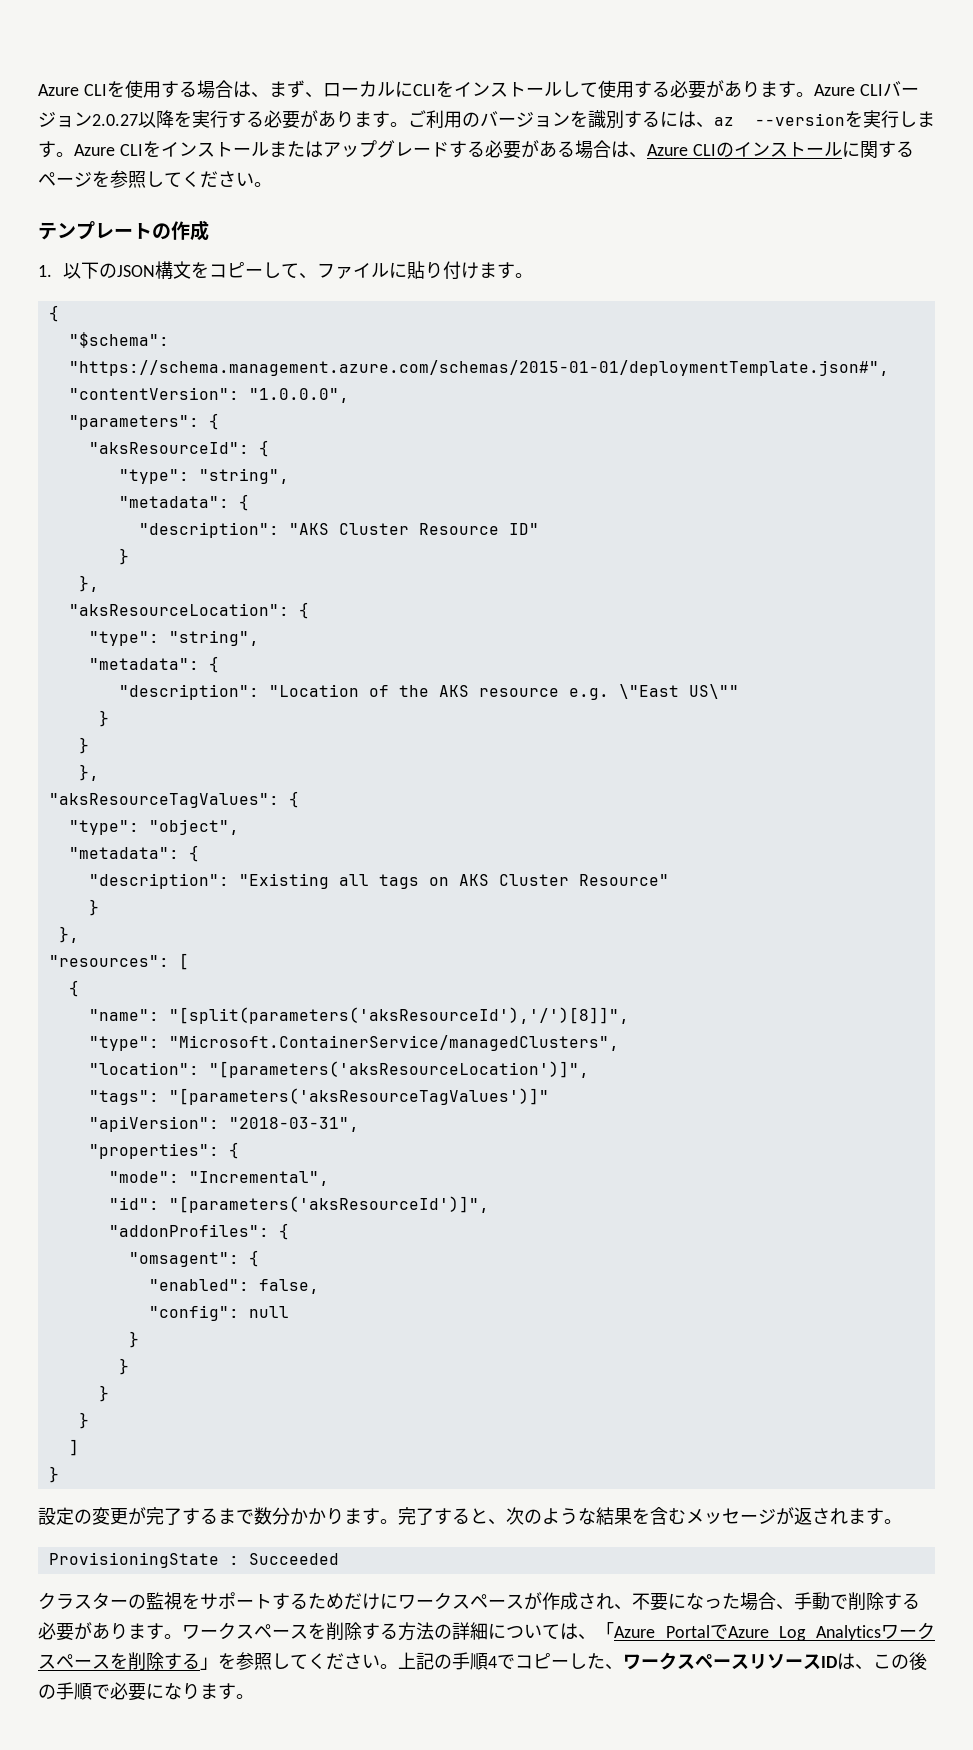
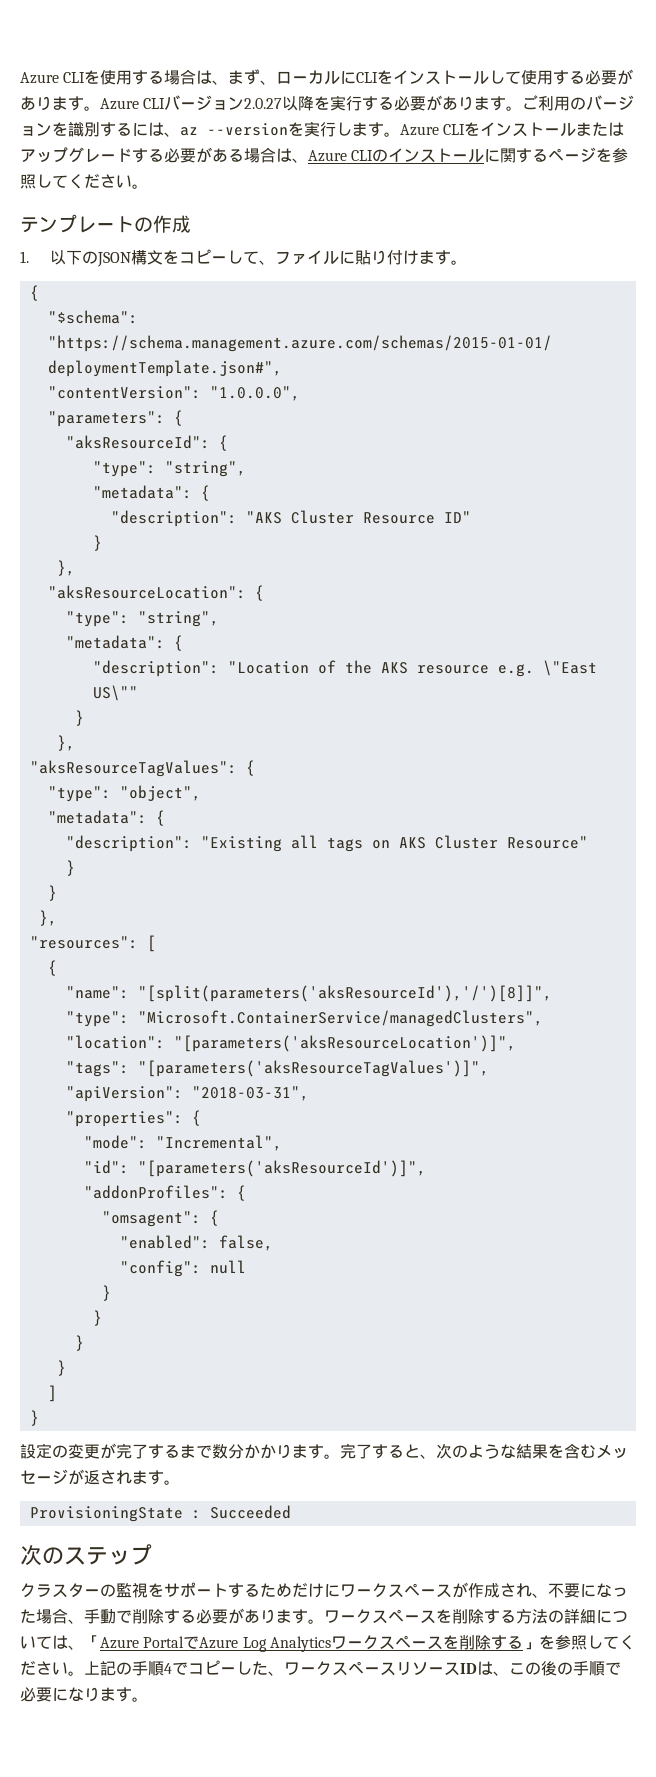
  "description": "Location of the AKS resource e.g. \"East US\""
- }
  "description": "Existing all tags on AKS Cluster Resource"
+ }
- "tags": "[parameters('aksResourceTagValues')]"
+ "tags": "[parameters('aksResourceTagValues')]",
+ 次のステップ

